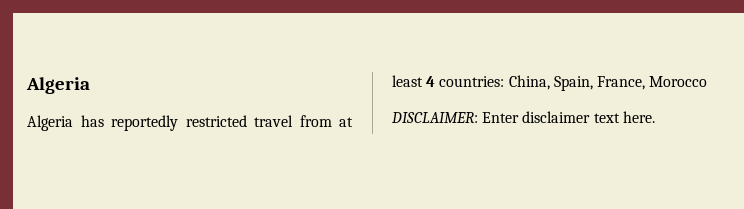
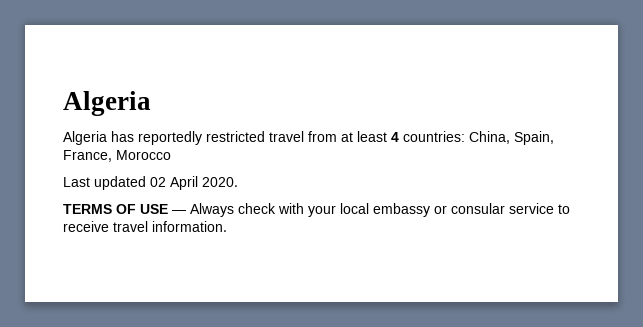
- DISCLAIMER: Enter disclaimer text here.
+ Last updated 02 April 2020.
+ TERMS OF USE — Always check with your local embassy or consular service to receive travel information.

